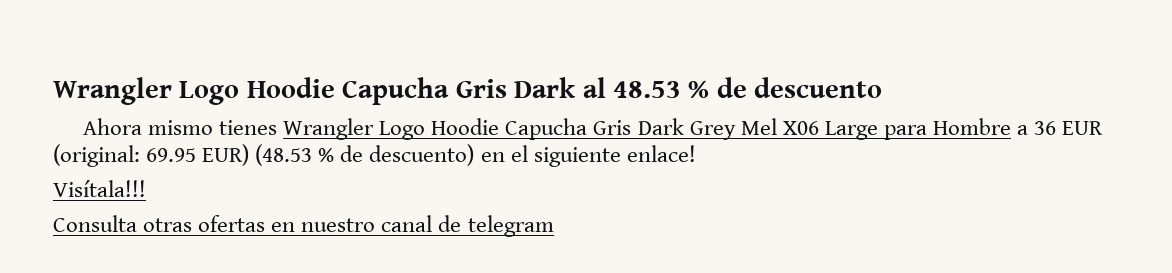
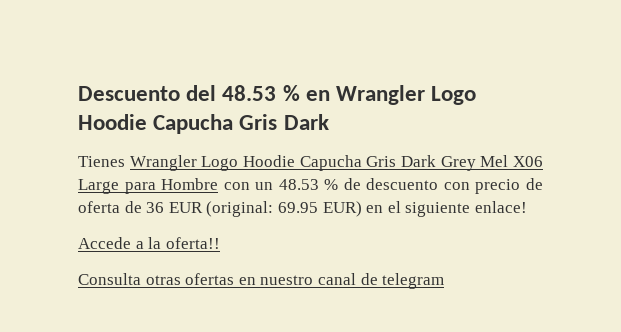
- Wrangler Logo Hoodie Capucha Gris Dark al 48.53 % de descuento
- Ahora mismo tienes Wrangler Logo Hoodie Capucha Gris Dark Grey Mel X06 Large para Hombre a 36 EUR (original: 69.95 EUR) (48.53 % de descuento) en el siguiente enlace!
+ Descuento del 48.53 % en Wrangler Logo Hoodie Capucha Gris Dark
+ Tienes Wrangler Logo Hoodie Capucha Gris Dark Grey Mel X06 Large para Hombre con un 48.53 % de descuento con precio de oferta de 36 EUR (original: 69.95 EUR) en el siguiente enlace!
- Visítala!!!
+ Accede a la oferta!!

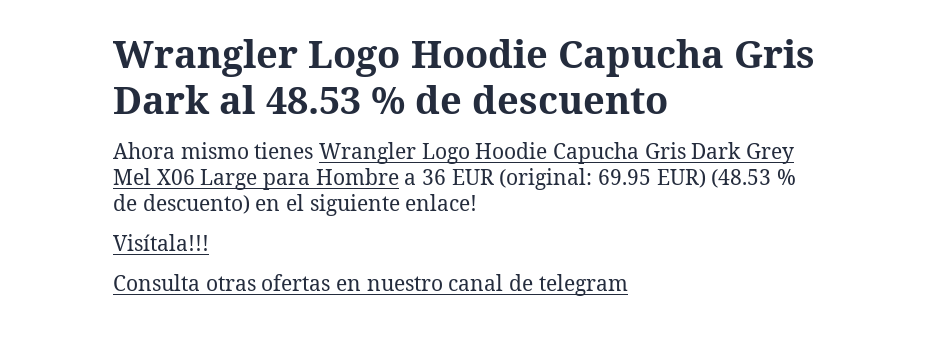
- Descuento del 48.53 % en Wrangler Logo Hoodie Capucha Gris Dark
- Tienes Wrangler Logo Hoodie Capucha Gris Dark Grey Mel X06 Large para Hombre con un 48.53 % de descuento con precio de oferta de 36 EUR (original: 69.95 EUR) en el siguiente enlace!
+ Wrangler Logo Hoodie Capucha Gris Dark al 48.53 % de descuento
+ Ahora mismo tienes Wrangler Logo Hoodie Capucha Gris Dark Grey Mel X06 Large para Hombre a 36 EUR (original: 69.95 EUR) (48.53 % de descuento) en el siguiente enlace!
- Accede a la oferta!!
+ Visítala!!!

